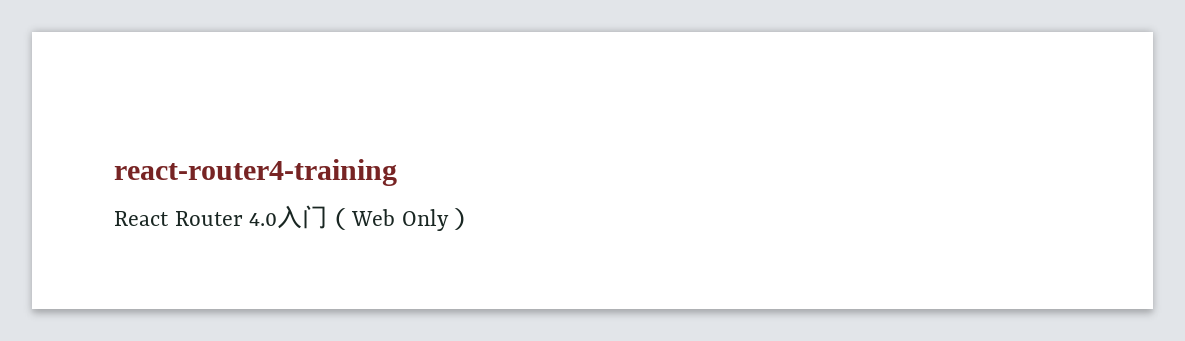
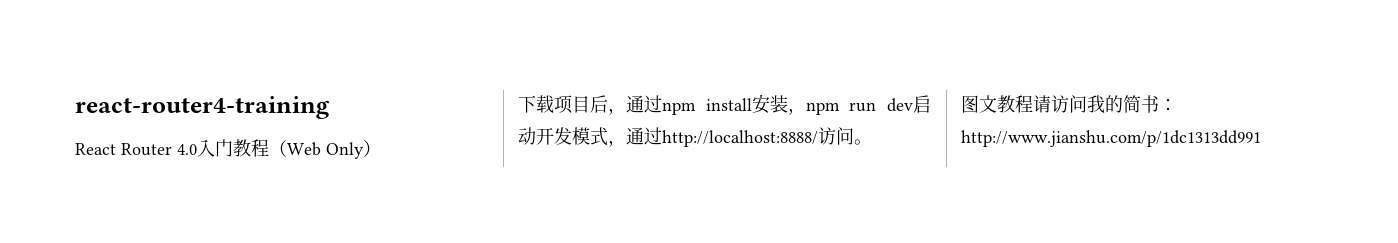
- React Router 4.0入门（Web Only）
+ React Router 4.0入门教程（Web Only）
+ 下载项目后，通过npm install安装，npm run dev启动开发模式，通过http://localhost:8888/访问。
+ 图文教程请访问我的简书：http://www.jianshu.com/p/1dc1313dd991

